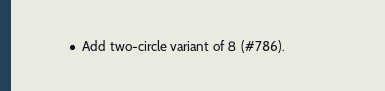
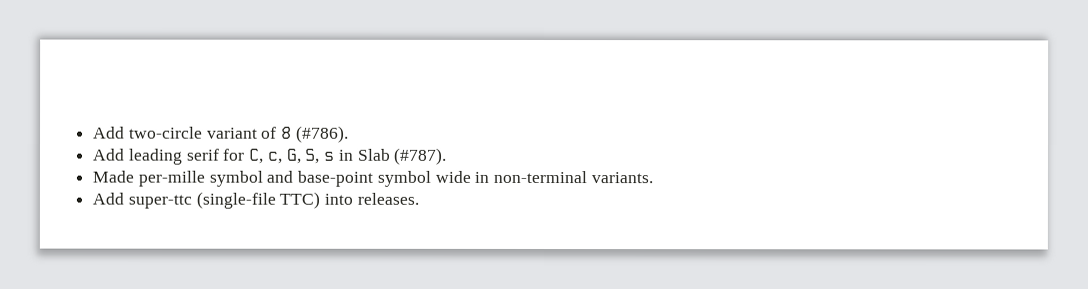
+ Add leading serif for C, c, G, S, s in Slab (#787).
+ Made per-mille symbol and base-point symbol wide in non-terminal variants.
+ Add super-ttc (single-file TTC) into releases.

